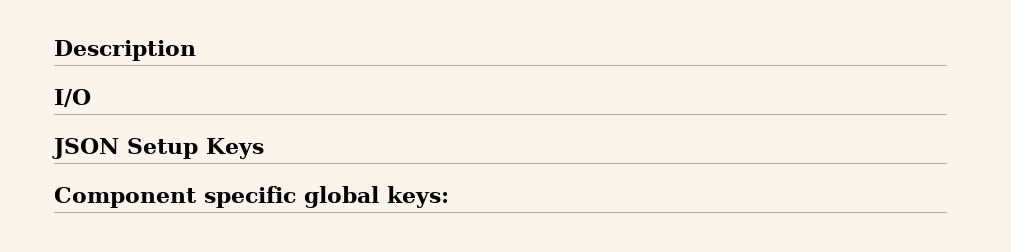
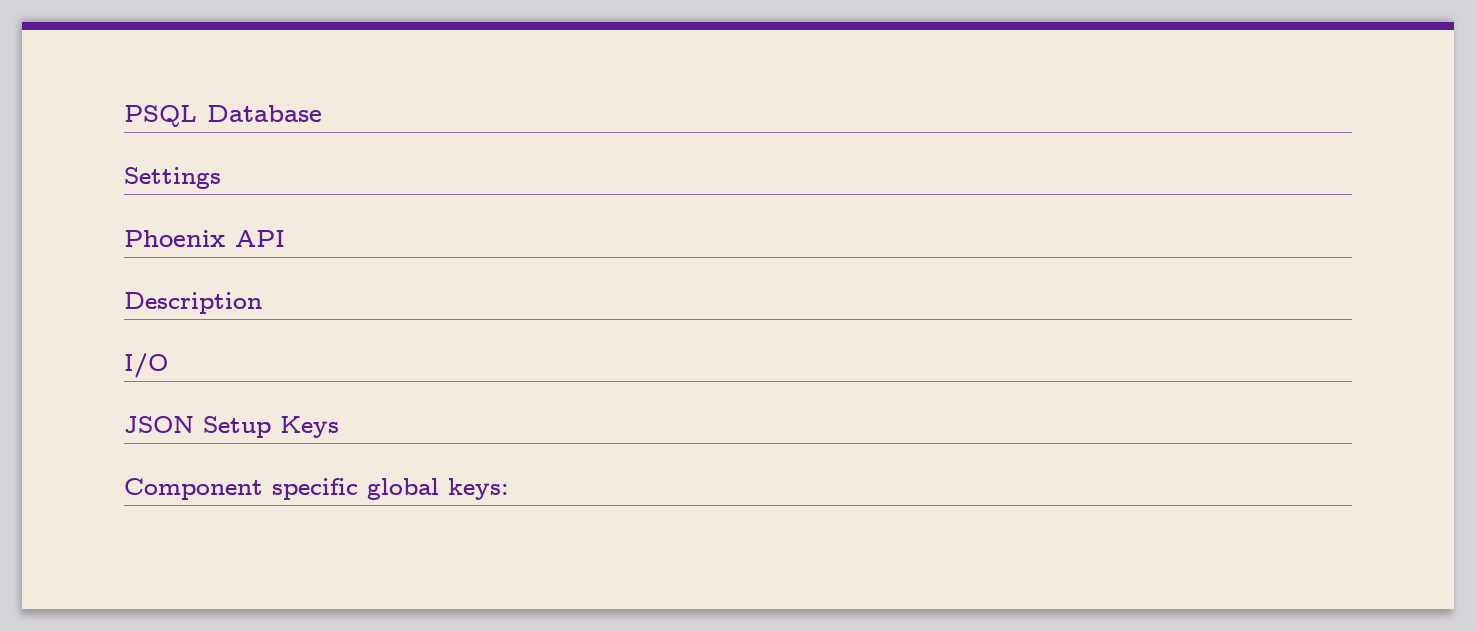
+ PSQL Database
+ Settings
+ Phoenix API

